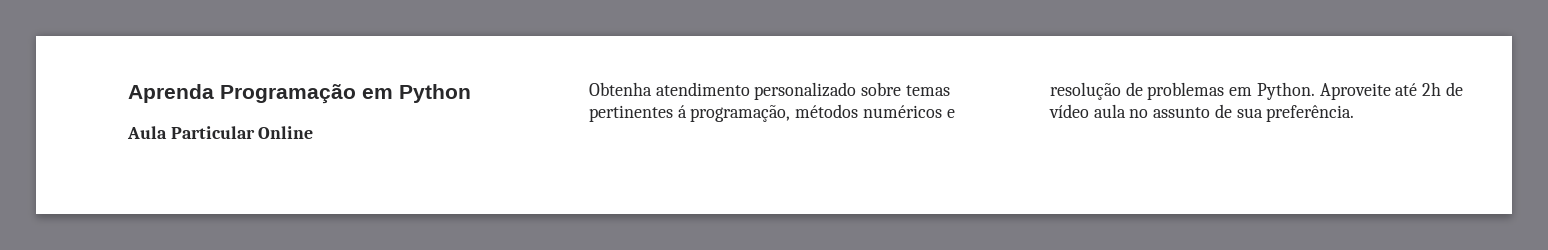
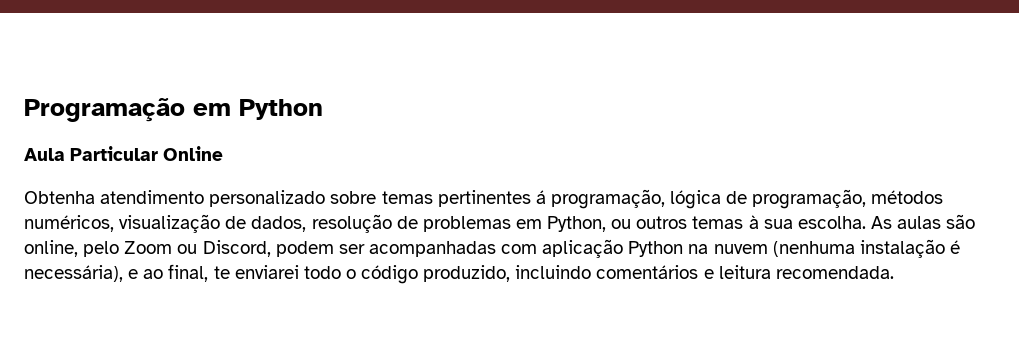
- Aprenda Programação em Python
+ Programação em Python
- Obtenha atendimento personalizado sobre temas pertinentes á programação, métodos numéricos e resolução de problemas em Python. Aproveite até 2h de vídeo aula no assunto de sua preferência.
+ Obtenha atendimento personalizado sobre temas pertinentes á programação, lógica de programação, métodos numéricos, visualização de dados, resolução de problemas em Python, ou outros temas à sua escolha. As aulas são online, pelo Zoom ou Discord, podem ser acompanhadas com aplicação Python na nuvem (nenhuma instalação é necessária), e ao final, te enviarei todo o código produzido, incluindo comentários e leitura recomendada.

